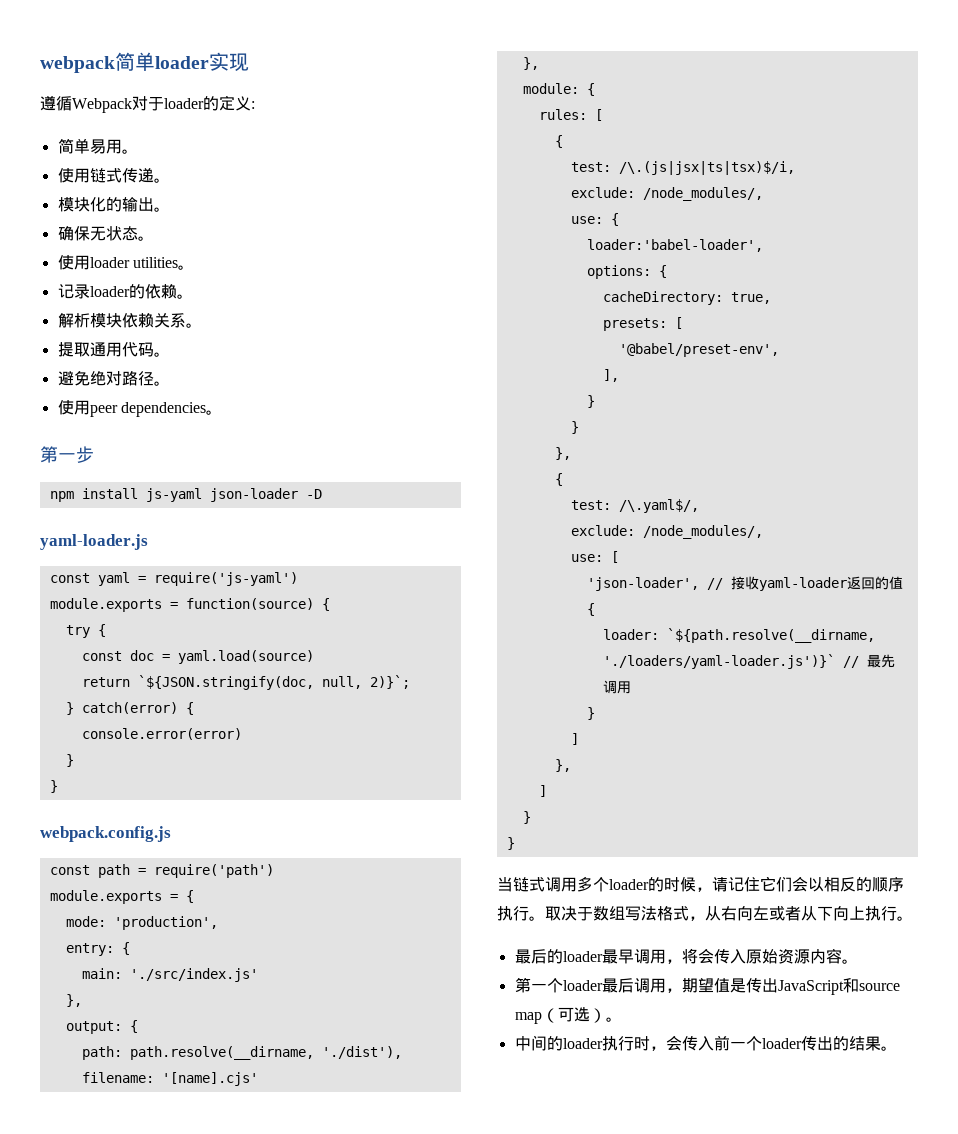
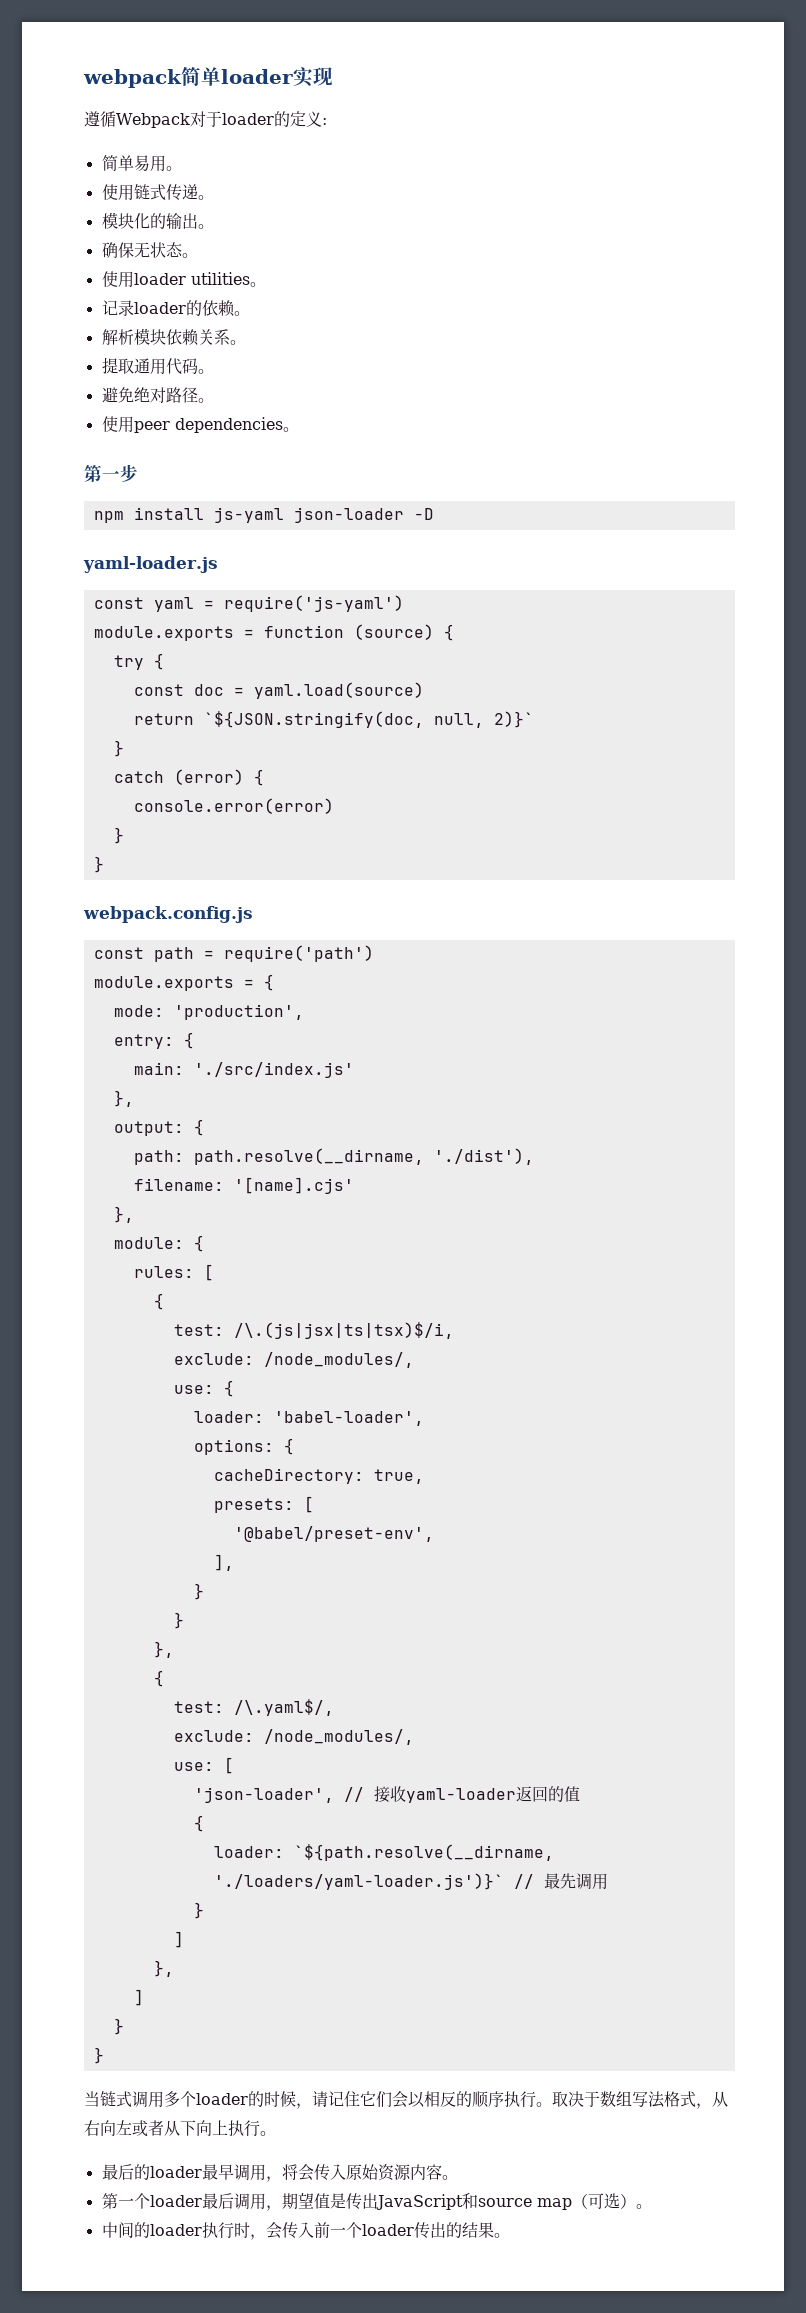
- module.exports = function(source) {
+ module.exports = function (source) {
- return `${JSON.stringify(doc, null, 2)}`;
- } catch(error) {
+ return `${JSON.stringify(doc, null, 2)}`
+ }
+ catch (error) {
- loader:'babel-loader',
+ loader: 'babel-loader',

